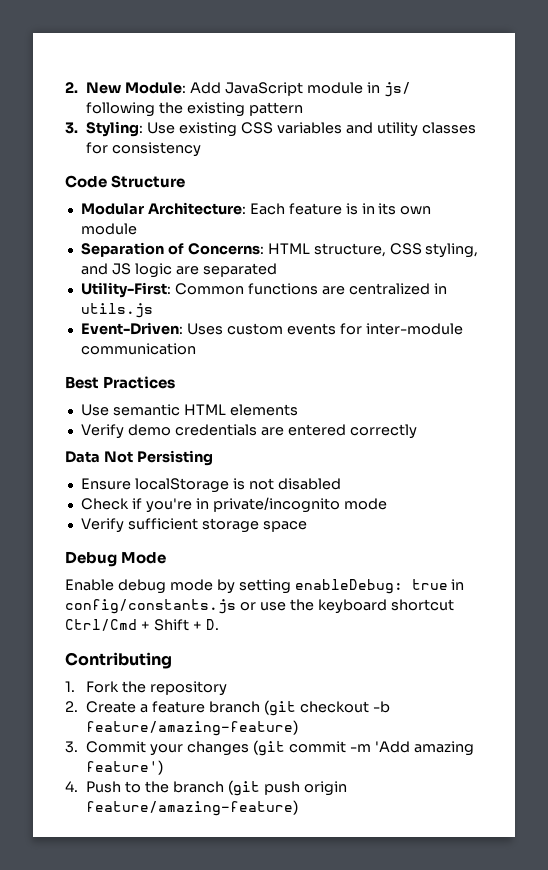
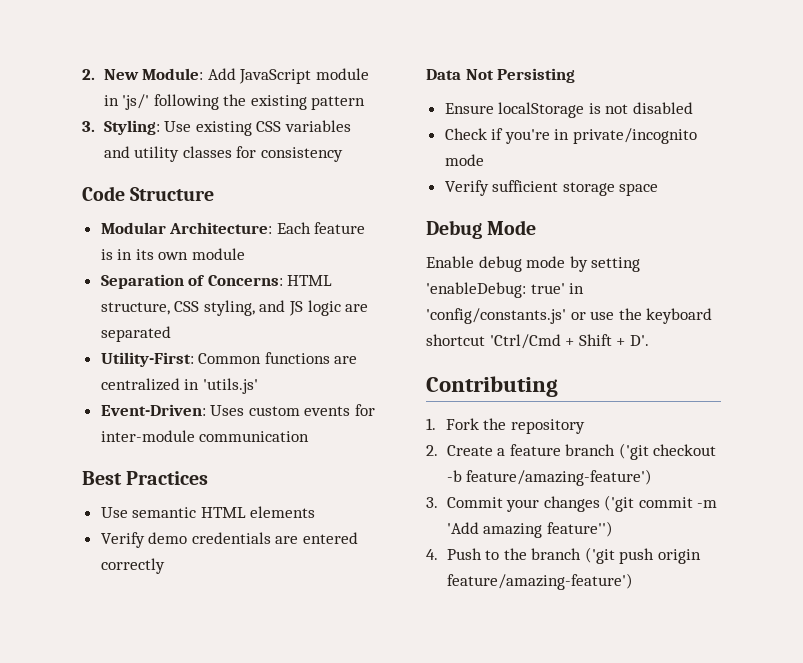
- 2. New Module: Add JavaScript module in js/ following the existing pattern
+ 2. New Module: Add JavaScript module in 'js/' following the existing pattern
- Utility-First: Common functions are centralized in utils.js
+ Utility-First: Common functions are centralized in 'utils.js'
- Enable debug mode by setting enableDebug: true in config/constants.js or use the keyboard shortcut Ctrl/Cmd + Shift + D.
+ Enable debug mode by setting 'enableDebug: true' in 'config/constants.js' or use the keyboard shortcut 'Ctrl/Cmd + Shift + D'.
- 2. Create a feature branch (git checkout -b feature/amazing-feature)
+ 2. Create a feature branch ('git checkout -b feature/amazing-feature')
- 3. Commit your changes (git commit -m 'Add amazing feature')
+ 3. Commit your changes ('git commit -m 'Add amazing feature'')
- 4. Push to the branch (git push origin feature/amazing-feature)
+ 4. Push to the branch ('git push origin feature/amazing-feature')

